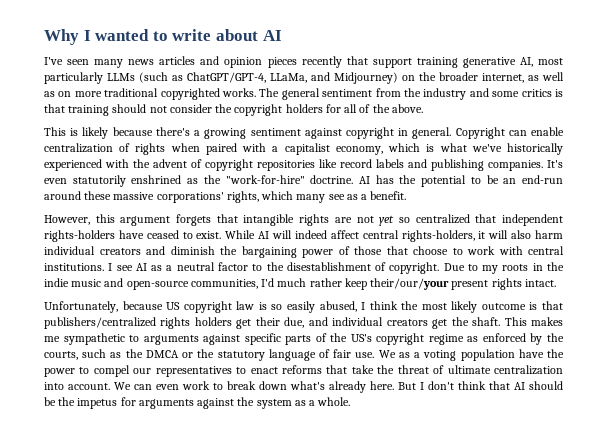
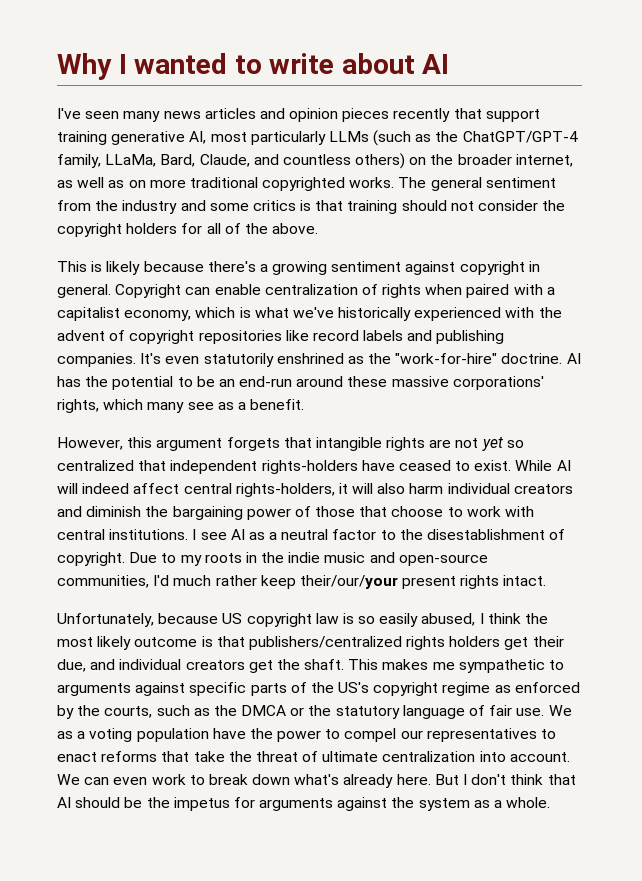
- I've seen many news articles and opinion pieces recently that support training generative AI, most particularly LLMs (such as ChatGPT/GPT-4, LLaMa, and Midjourney) on the broader internet, as well as on more traditional copyrighted works.
+ I've seen many news articles and opinion pieces recently that support training generative AI, most particularly LLMs (such as the ChatGPT/GPT-4 family, LLaMa, Bard, Claude, and countless others) on the broader internet, as well as on more traditional copyrighted works.

